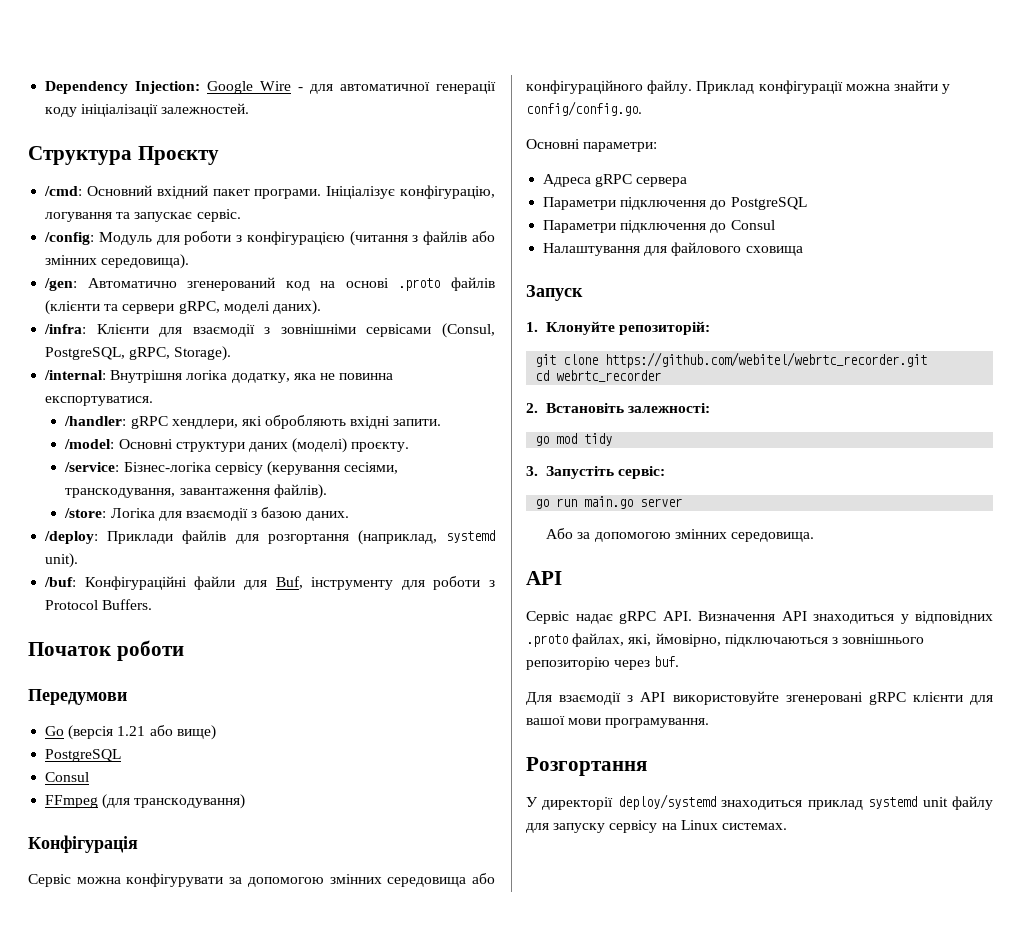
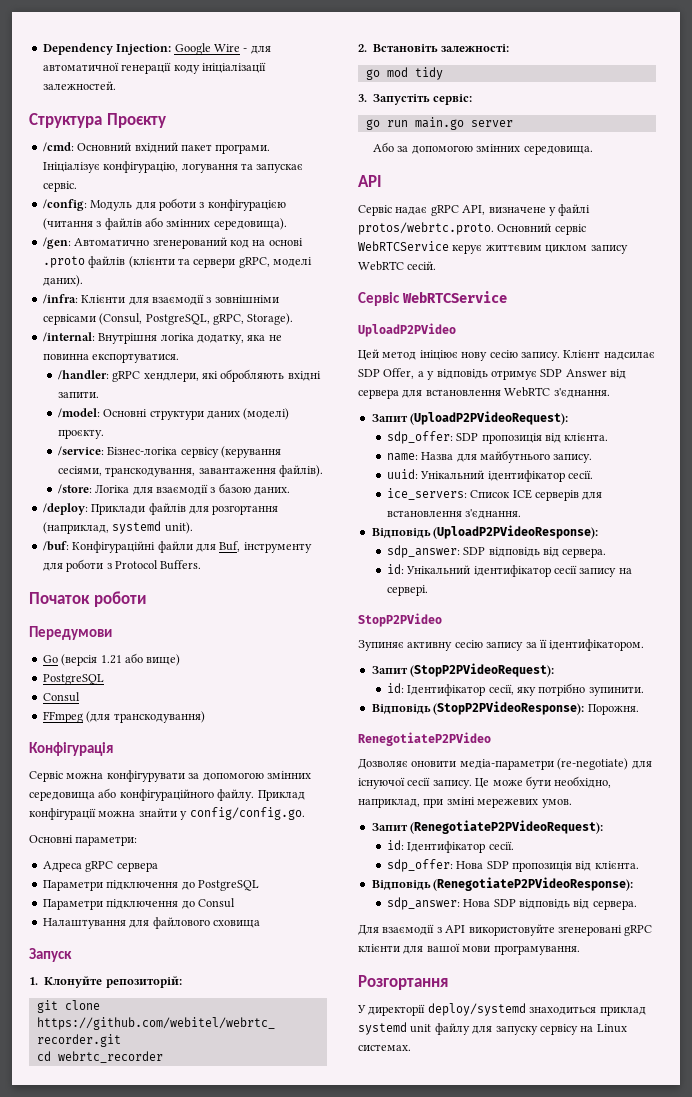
- Сервіс надає gRPC API. Визначення API знаходиться у відповідних .proto файлах, які, ймовірно, підключаються з зовнішнього репозиторію через buf.
+ Сервіс надає gRPC API, визначене у файлі protos/webrtc.proto. Основний сервіс WebRTCService керує життєвим циклом запису WebRTC сесій.
+ Сервіс WebRTCService
+ UploadP2PVideo
+ Цей метод ініціює нову сесію запису. Клієнт надсилає SDP Offer, а у відповідь отримує SDP Answer від сервера для встановлення WebRTC з'єднання.
+ Запит (UploadP2PVideoRequest):
+ sdp_offer: SDP пропозиція від клієнта.
+ name: Назва для майбутнього запису.
+ uuid: Унікальний ідентифікатор сесії.
+ ice_servers: Список ICE серверів для встановлення з'єднання.
+ Відповідь (UploadP2PVideoResponse):
+ sdp_answer: SDP відповідь від сервера.
+ id: Унікальний ідентифікатор сесії запису на сервері.
+ StopP2PVideo
+ Зупиняє активну сесію запису за її ідентифікатором.
+ Запит (StopP2PVideoRequest):
+ id: Ідентифікатор сесії, яку потрібно зупинити.
+ Відповідь (StopP2PVideoResponse): Порожня.
+ RenegotiateP2PVideo
+ Дозволяє оновити медіа-параметри (re-negotiate) для існуючої сесії запису. Це може бути необхідно, наприклад, при зміні мережевих умов.
+ Запит (RenegotiateP2PVideoRequest):
+ id: Ідентифікатор сесії.
+ sdp_offer: Нова SDP пропозиція від клієнта.
+ Відповідь (RenegotiateP2PVideoResponse):
+ sdp_answer: Нова SDP відповідь від сервера.

